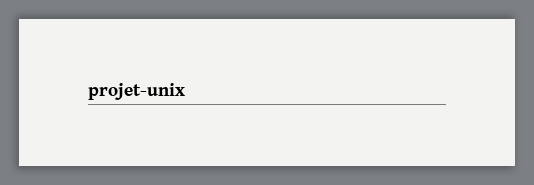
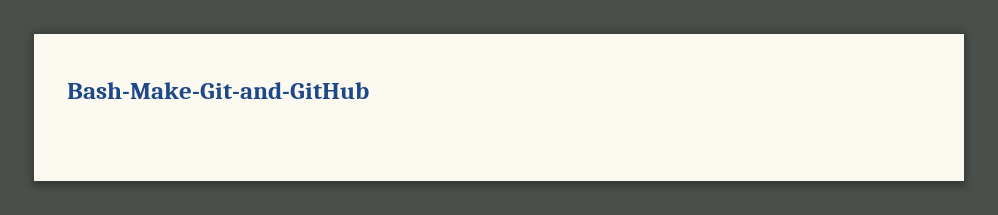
- projet-unix
+ Bash-Make-Git-and-GitHub

